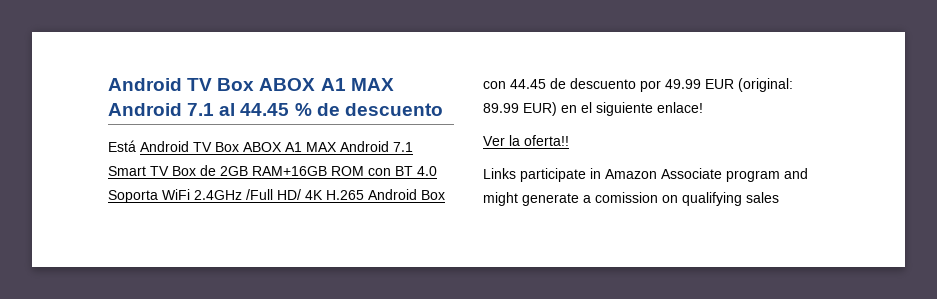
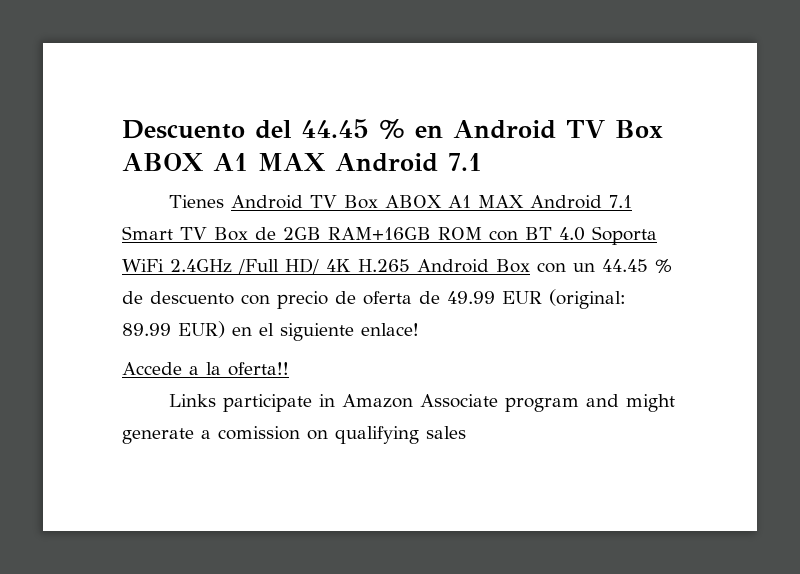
- Android TV Box ABOX A1 MAX Android 7.1 al 44.45 % de descuento
- Está Android TV Box ABOX A1 MAX Android 7.1 Smart TV Box de 2GB RAM+16GB ROM con BT 4.0 Soporta WiFi 2.4GHz /Full HD/ 4K H.265 Android Box con 44.45 de descuento por 49.99 EUR (original: 89.99 EUR) en el siguiente enlace!
+ Descuento del 44.45 % en Android TV Box ABOX A1 MAX Android 7.1
+ Tienes Android TV Box ABOX A1 MAX Android 7.1 Smart TV Box de 2GB RAM+16GB ROM con BT 4.0 Soporta WiFi 2.4GHz /Full HD/ 4K H.265 Android Box con un 44.45 % de descuento con precio de oferta de 49.99 EUR (original: 89.99 EUR) en el siguiente enlace!
- Ver la oferta!!
+ Accede a la oferta!!

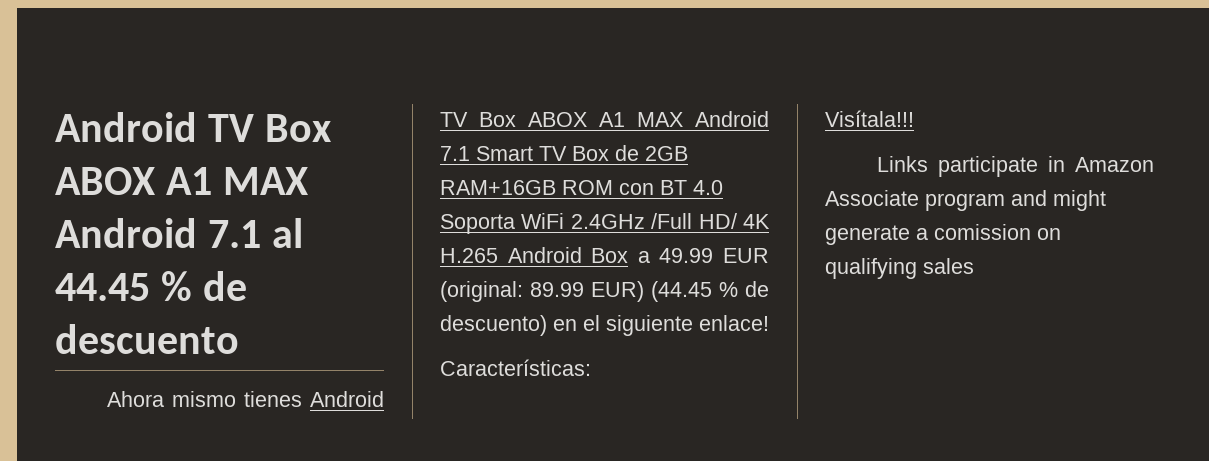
- Descuento del 44.45 % en Android TV Box ABOX A1 MAX Android 7.1
- Tienes Android TV Box ABOX A1 MAX Android 7.1 Smart TV Box de 2GB RAM+16GB ROM con BT 4.0 Soporta WiFi 2.4GHz /Full HD/ 4K H.265 Android Box con un 44.45 % de descuento con precio de oferta de 49.99 EUR (original: 89.99 EUR) en el siguiente enlace!
+ Android TV Box ABOX A1 MAX Android 7.1 al 44.45 % de descuento
+ Ahora mismo tienes Android TV Box ABOX A1 MAX Android 7.1 Smart TV Box de 2GB RAM+16GB ROM con BT 4.0 Soporta WiFi 2.4GHz /Full HD/ 4K H.265 Android Box a 49.99 EUR (original: 89.99 EUR) (44.45 % de descuento) en el siguiente enlace!
- Accede a la oferta!!
+ Características:
+ Visítala!!!

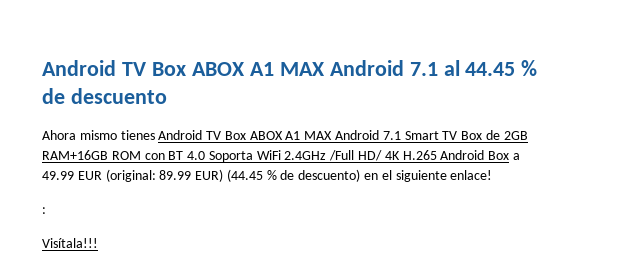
- Características:
+ :
- Links participate in Amazon Associate program and might generate a comission on qualifying sales

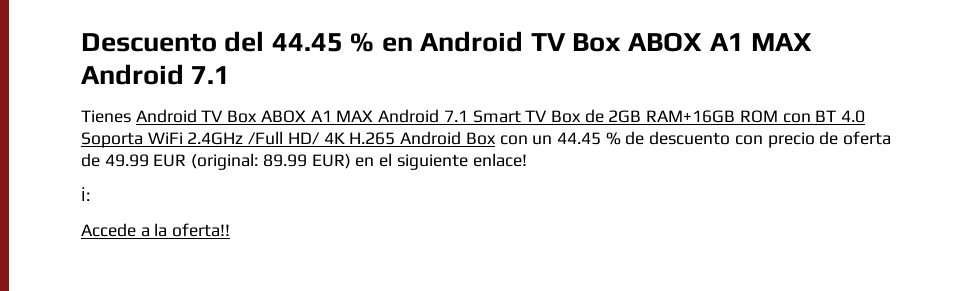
- Android TV Box ABOX A1 MAX Android 7.1 al 44.45 % de descuento
- Ahora mismo tienes Android TV Box ABOX A1 MAX Android 7.1 Smart TV Box de 2GB RAM+16GB ROM con BT 4.0 Soporta WiFi 2.4GHz /Full HD/ 4K H.265 Android Box a 49.99 EUR (original: 89.99 EUR) (44.45 % de descuento) en el siguiente enlace!
+ Descuento del 44.45 % en Android TV Box ABOX A1 MAX Android 7.1
+ Tienes Android TV Box ABOX A1 MAX Android 7.1 Smart TV Box de 2GB RAM+16GB ROM con BT 4.0 Soporta WiFi 2.4GHz /Full HD/ 4K H.265 Android Box con un 44.45 % de descuento con precio de oferta de 49.99 EUR (original: 89.99 EUR) en el siguiente enlace!
- :
- Visítala!!!
+ ℹ:
+ Accede a la oferta!!

